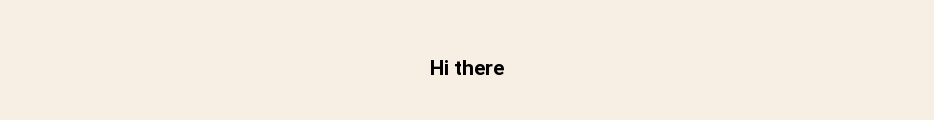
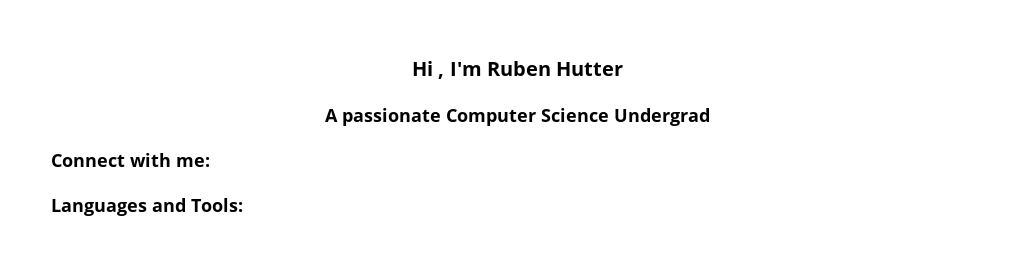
- Hi there
+ Hi , I'm Ruben Hutter
+ A passionate Computer Science Undergrad
+ Connect with me:
+ Languages and Tools:

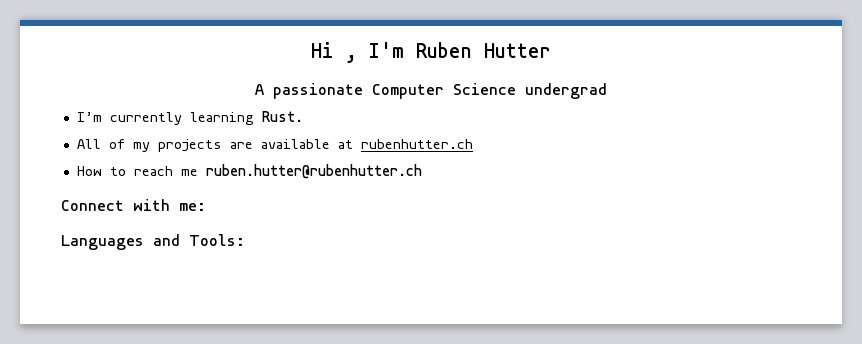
- A passionate Computer Science Undergrad
+ A passionate Computer Science undergrad
+ I’m currently learning Rust.
+ All of my projects are available at rubenhutter.ch
+ How to reach me ruben.hutter@rubenhutter.ch

